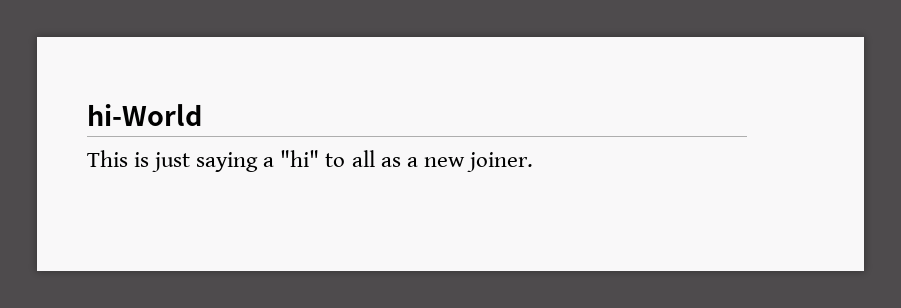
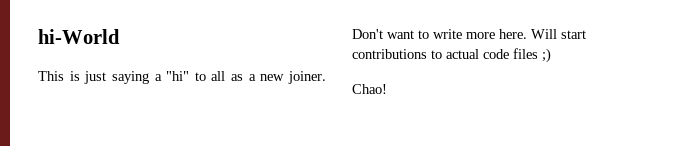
+ Don't want to write more here. Will start contributions to actual code files ;)
+ Chao!

